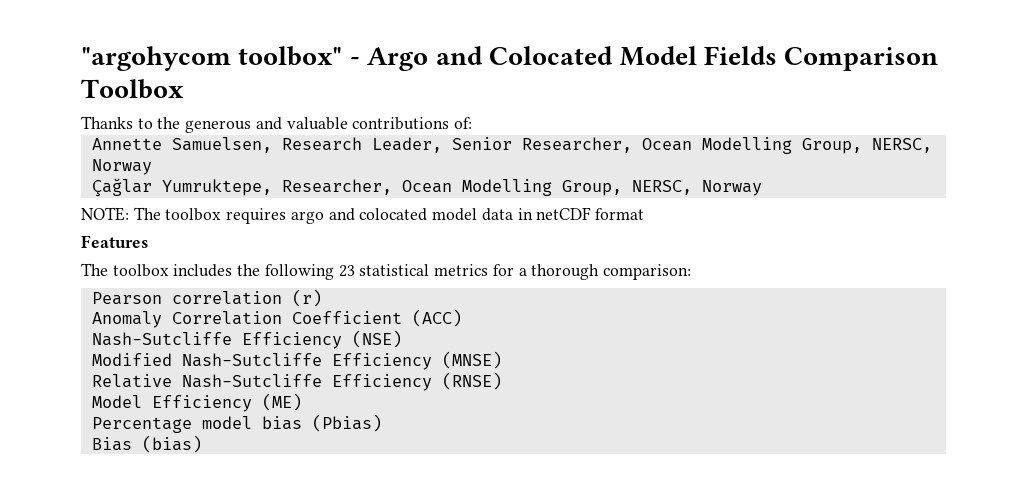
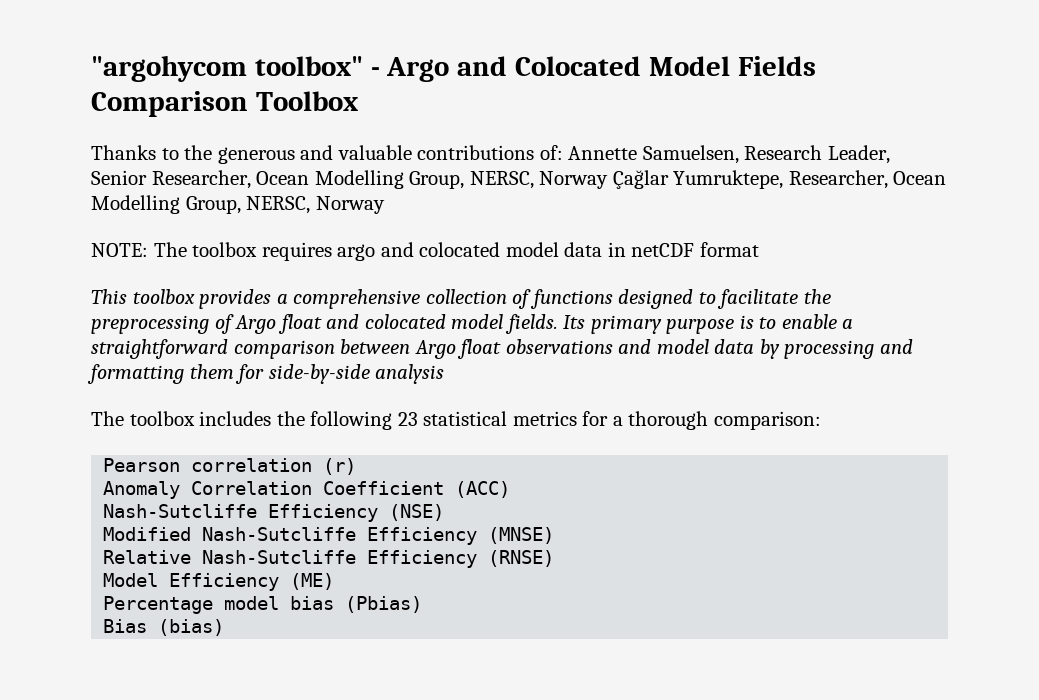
- Thanks to the generous and valuable contributions of:
- Annette Samuelsen, Research Leader, Senior Researcher, Ocean Modelling Group, NERSC, Norway
- Çağlar Yumruktepe, Researcher, Ocean Modelling Group, NERSC, Norway
+ Thanks to the generous and valuable contributions of: Annette Samuelsen, Research Leader, Senior Researcher, Ocean Modelling Group, NERSC, Norway Çağlar Yumruktepe, Researcher, Ocean Modelling Group, NERSC, Norway
- Features
+ This toolbox provides a comprehensive collection of functions designed to facilitate the preprocessing of Argo float and colocated model fields. Its primary purpose is to enable a straightforward comparison between Argo float observations and model data by processing and formatting them for side-by-side analysis

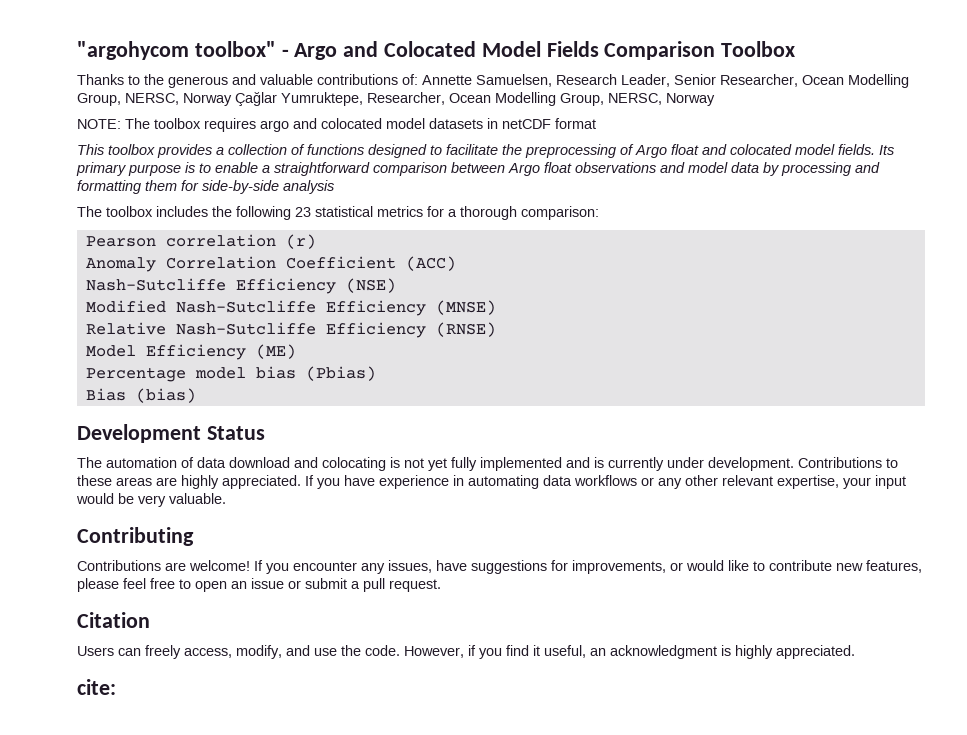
- NOTE: The toolbox requires argo and colocated model data in netCDF format
+ NOTE: The toolbox requires argo and colocated model datasets in netCDF format
- This toolbox provides a comprehensive collection of functions designed to facilitate the preprocessing of Argo float and colocated model fields.
+ This toolbox provides a collection of functions designed to facilitate the preprocessing of Argo float and colocated model fields.
+ Development Status
+ The automation of data download and colocating is not yet fully implemented and is currently under development. Contributions to these areas are highly appreciated. If you have experience in automating data workflows or any other relevant expertise, your input would be very valuable.
+ Contributing
+ Contributions are welcome! If you encounter any issues, have suggestions for improvements, or would like to contribute new features, please feel free to open an issue or submit a pull request.
+ Citation
+ Users can freely access, modify, and use the code. However, if you find it useful, an acknowledgment is highly appreciated.
+ cite:

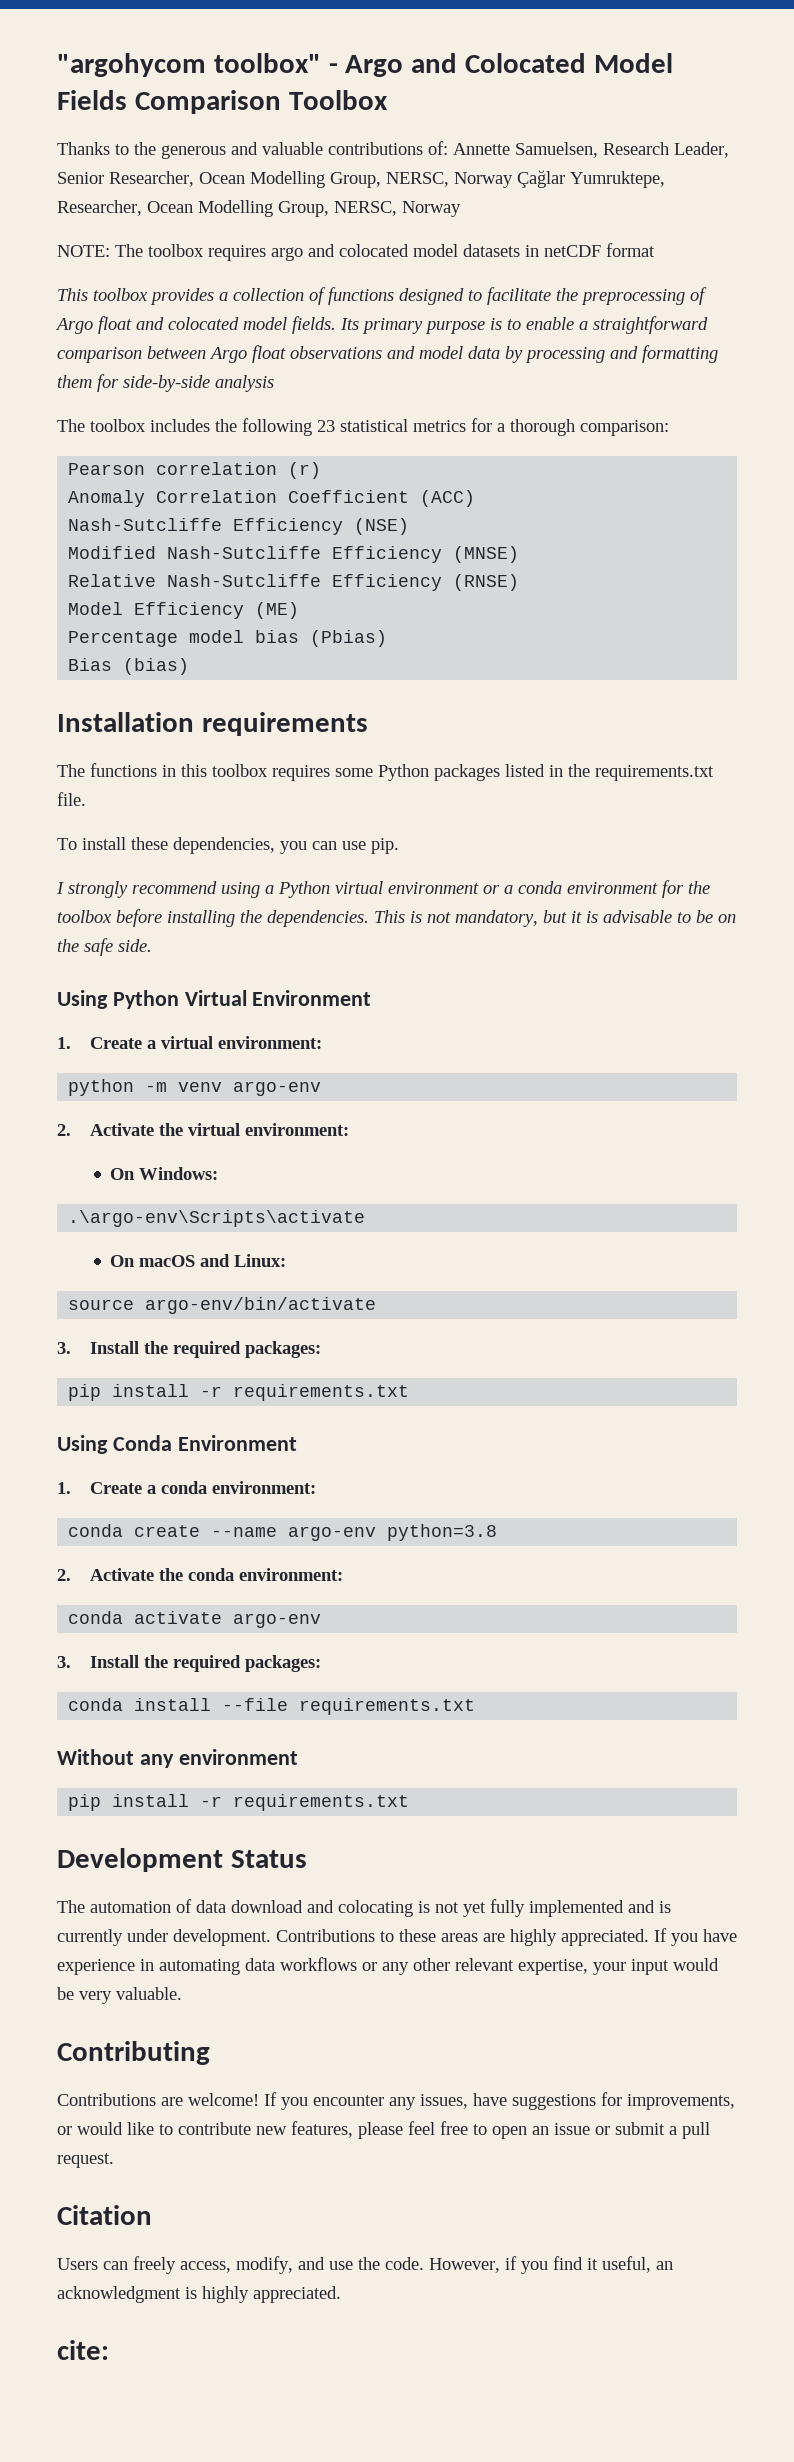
+ Installation requirements
+ The functions in this toolbox requires some Python packages listed in the requirements.txt file.
+ To install these dependencies, you can use pip.
+ I strongly recommend using a Python virtual environment or a conda environment for the toolbox before installing the dependencies. This is not mandatory, but it is advisable to be on the safe side.
+ Using Python Virtual Environment
+ 1. Create a virtual environment:
+ python -m venv argo-env
+ 2. Activate the virtual environment:
+ On Windows:
+ .\argo-env\Scripts\activate
+ On macOS and Linux:
+ source argo-env/bin/activate
+ 3. Install the required packages:
+ pip install -r requirements.txt
+ Using Conda Environment
+ 1. Create a conda environment:
+ conda create --name argo-env python=3.8
+ 2. Activate the conda environment:
+ conda activate argo-env
+ 3. Install the required packages:
+ conda install --file requirements.txt
+ Without any environment
+ pip install -r requirements.txt

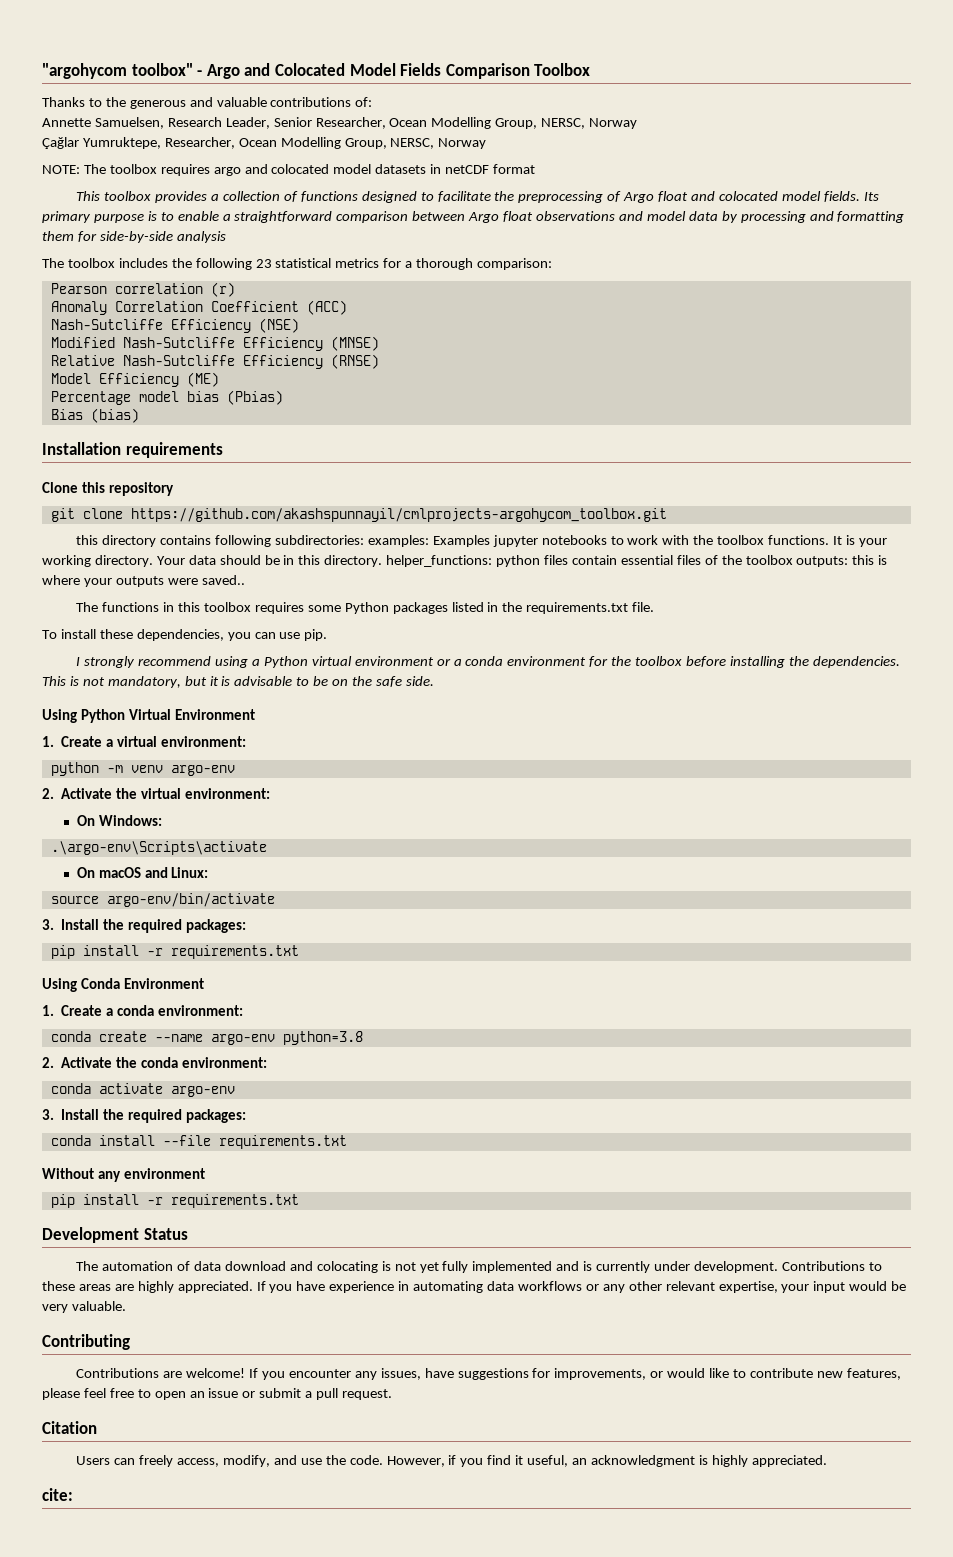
- Thanks to the generous and valuable contributions of: Annette Samuelsen, Research Leader, Senior Researcher, Ocean Modelling Group, NERSC, Norway Çağlar Yumruktepe, Researcher, Ocean Modelling Group, NERSC, Norway
+ Thanks to the generous and valuable contributions of:
+ Annette Samuelsen, Research Leader, Senior Researcher, Ocean Modelling Group, NERSC, Norway
+ Çağlar Yumruktepe, Researcher, Ocean Modelling Group, NERSC, Norway
+ Clone this repository
+ git clone https://github.com/akashspunnayil/cmlprojects-argohycom_toolbox.git
+ this directory contains following subdirectories: examples: Examples jupyter notebooks to work with the toolbox functions. It is your working directory. Your data should be in this directory. helper_functions: python files contain essential files of the toolbox outputs: this is where your outputs were saved..

